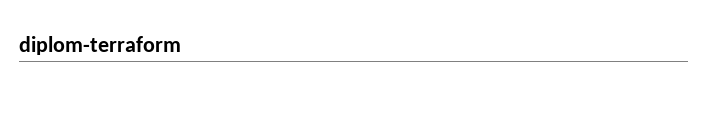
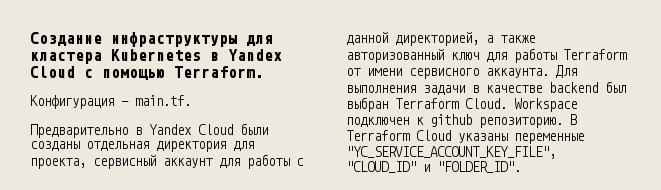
- diplom-terraform
+ Создание инфраструктуры для кластера Kubernetes в Yandex Cloud с помощью Terraform.
+ Конфигурация - main.tf.
+ Предварительно в Yandex Cloud были созданы отдельная директория для проекта, сервисный аккаунт для работы с данной директорией, а также авторизованный ключ для работы Тerraform от имени сервисного аккаунта. Для выполнения задачи в качестве backend был выбран Terraform Cloud. Workspace подключен к github репозиторию. В Terraform Cloud указаны переменные "YC_SERVICE_ACCOUNT_KEY_FILE", "CLOUD_ID" и "FOLDER_ID".

